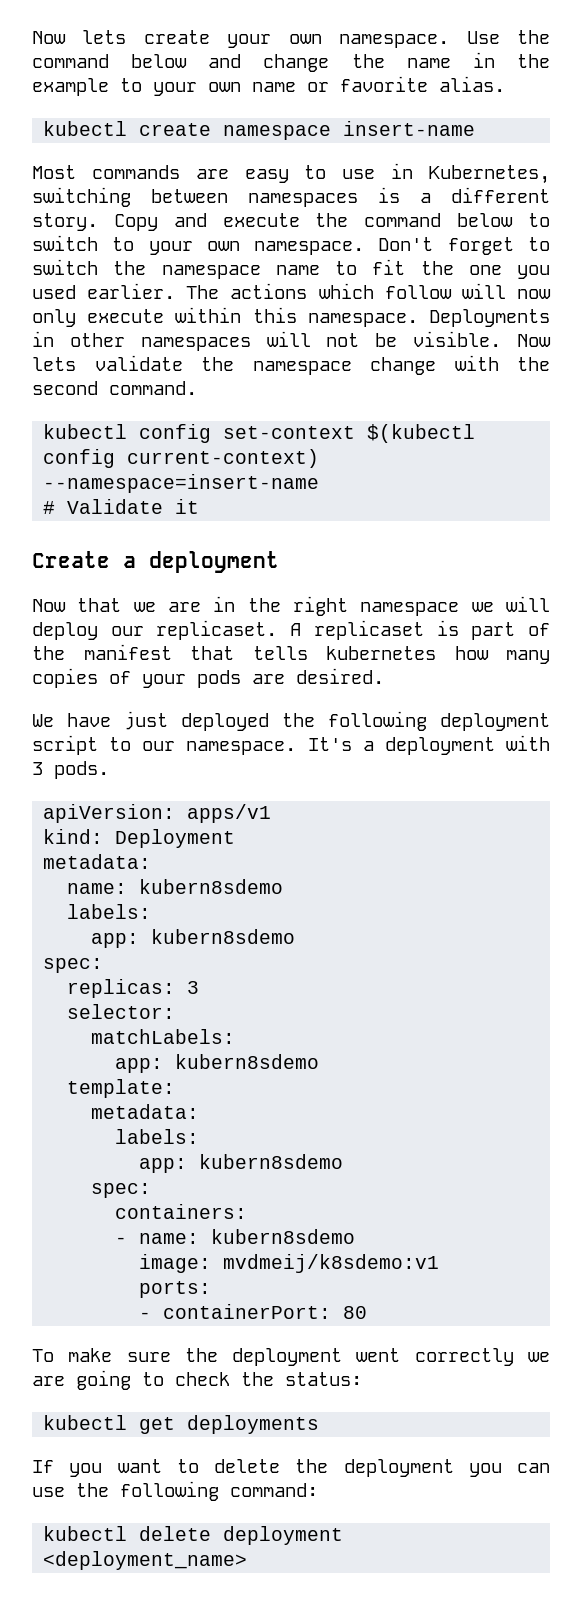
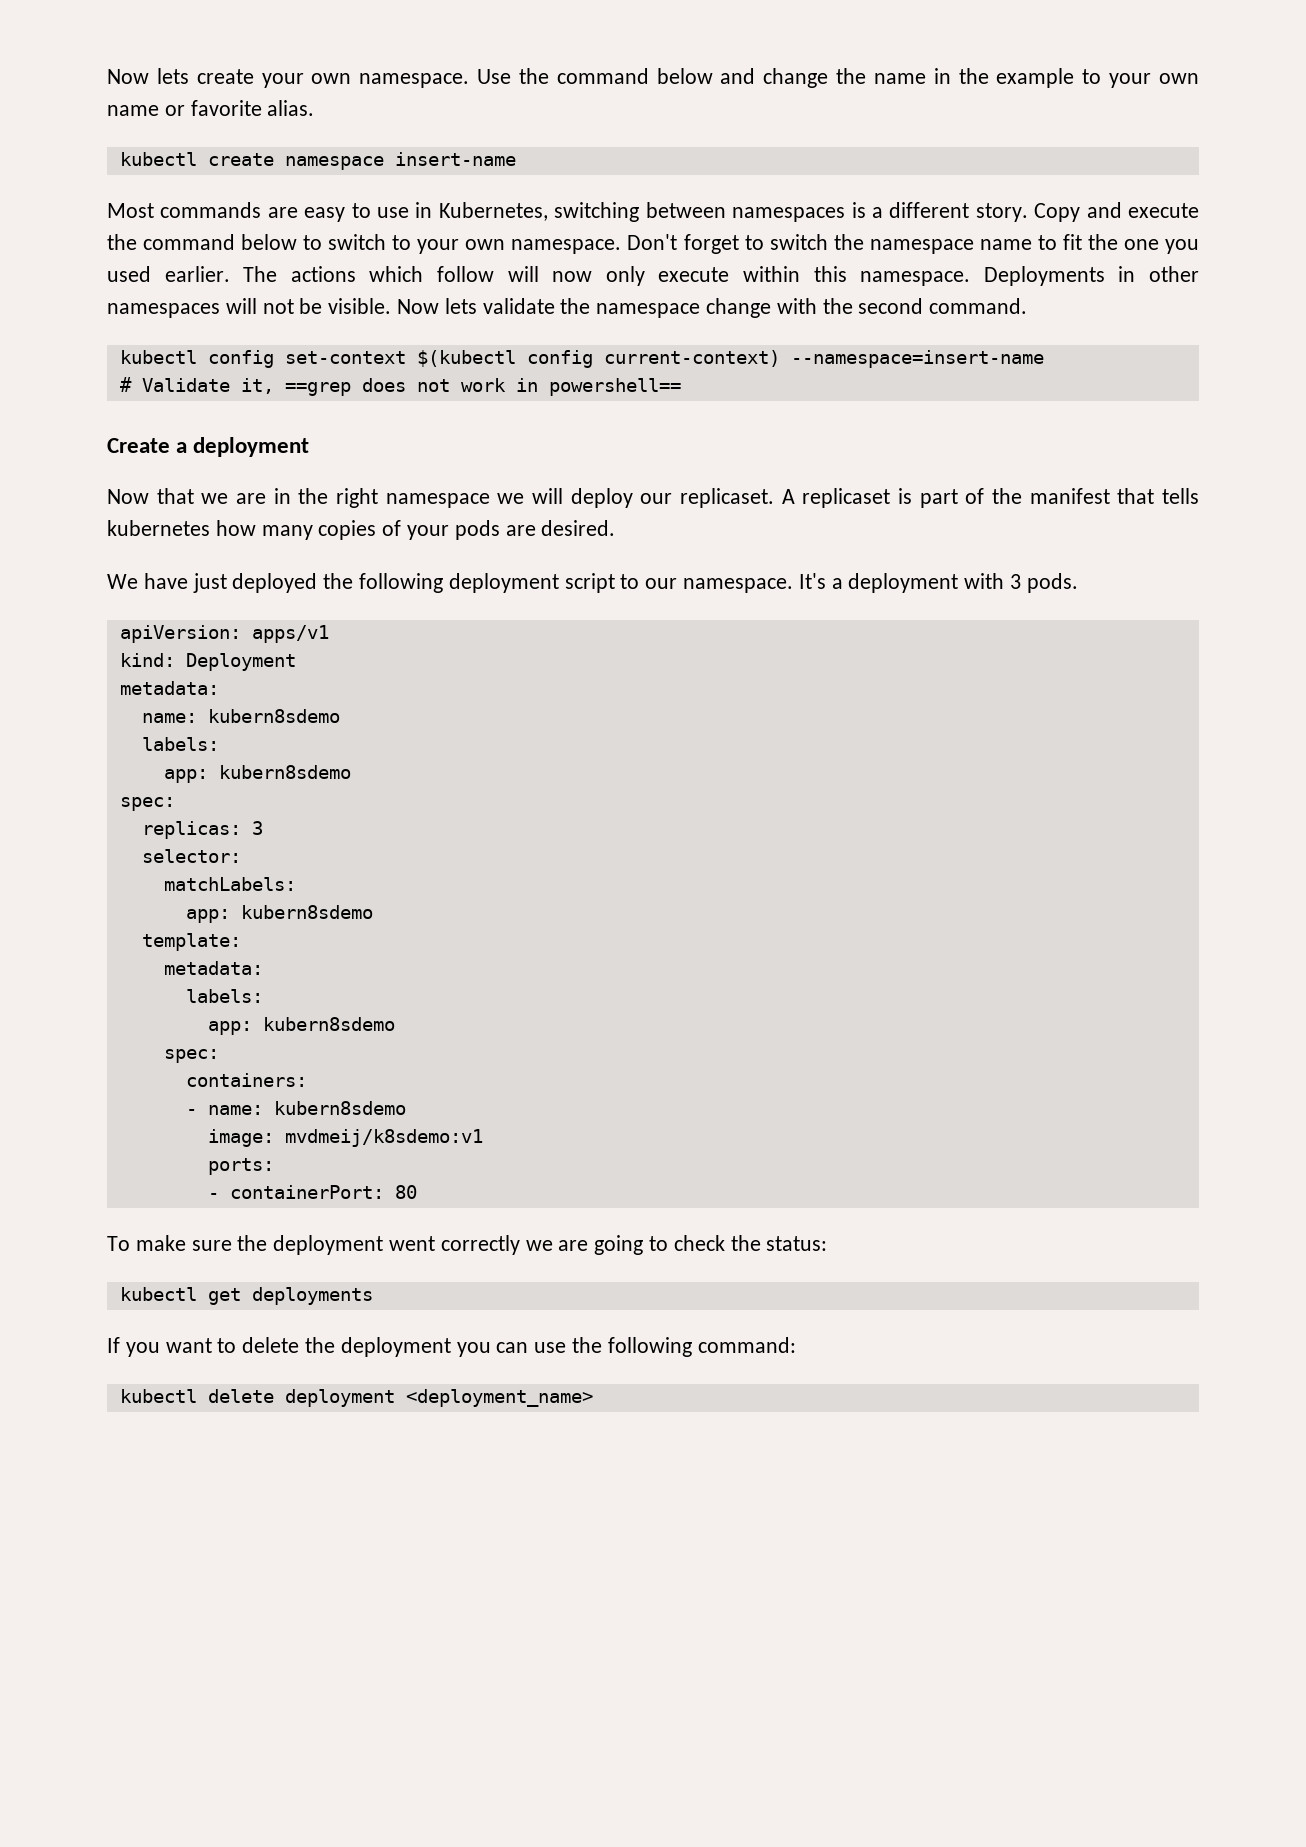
- # Validate it
+ # Validate it, ==grep does not work in powershell==

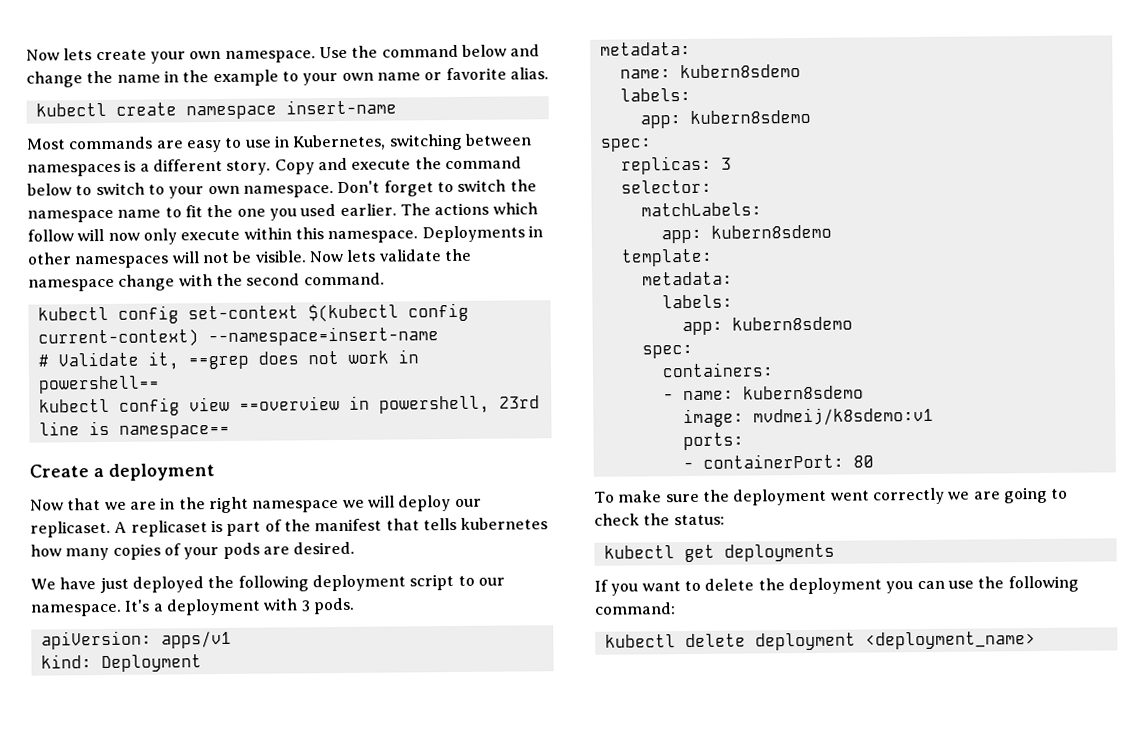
+ kubectl config view ==overview in powershell, 23rd line is namespace==

